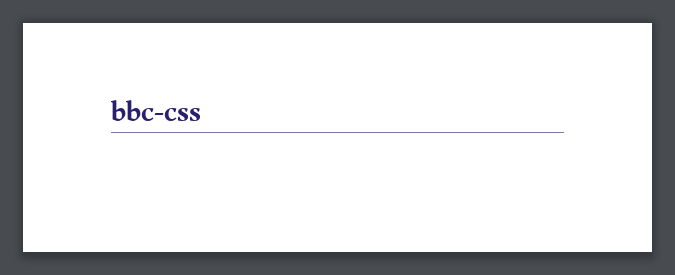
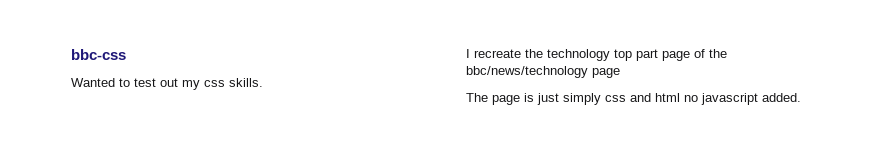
+ Wanted to test out my css skills.
+ I recreate the technology top part page of the bbc/news/technology page
+ The page is just simply css and html no javascript added.

